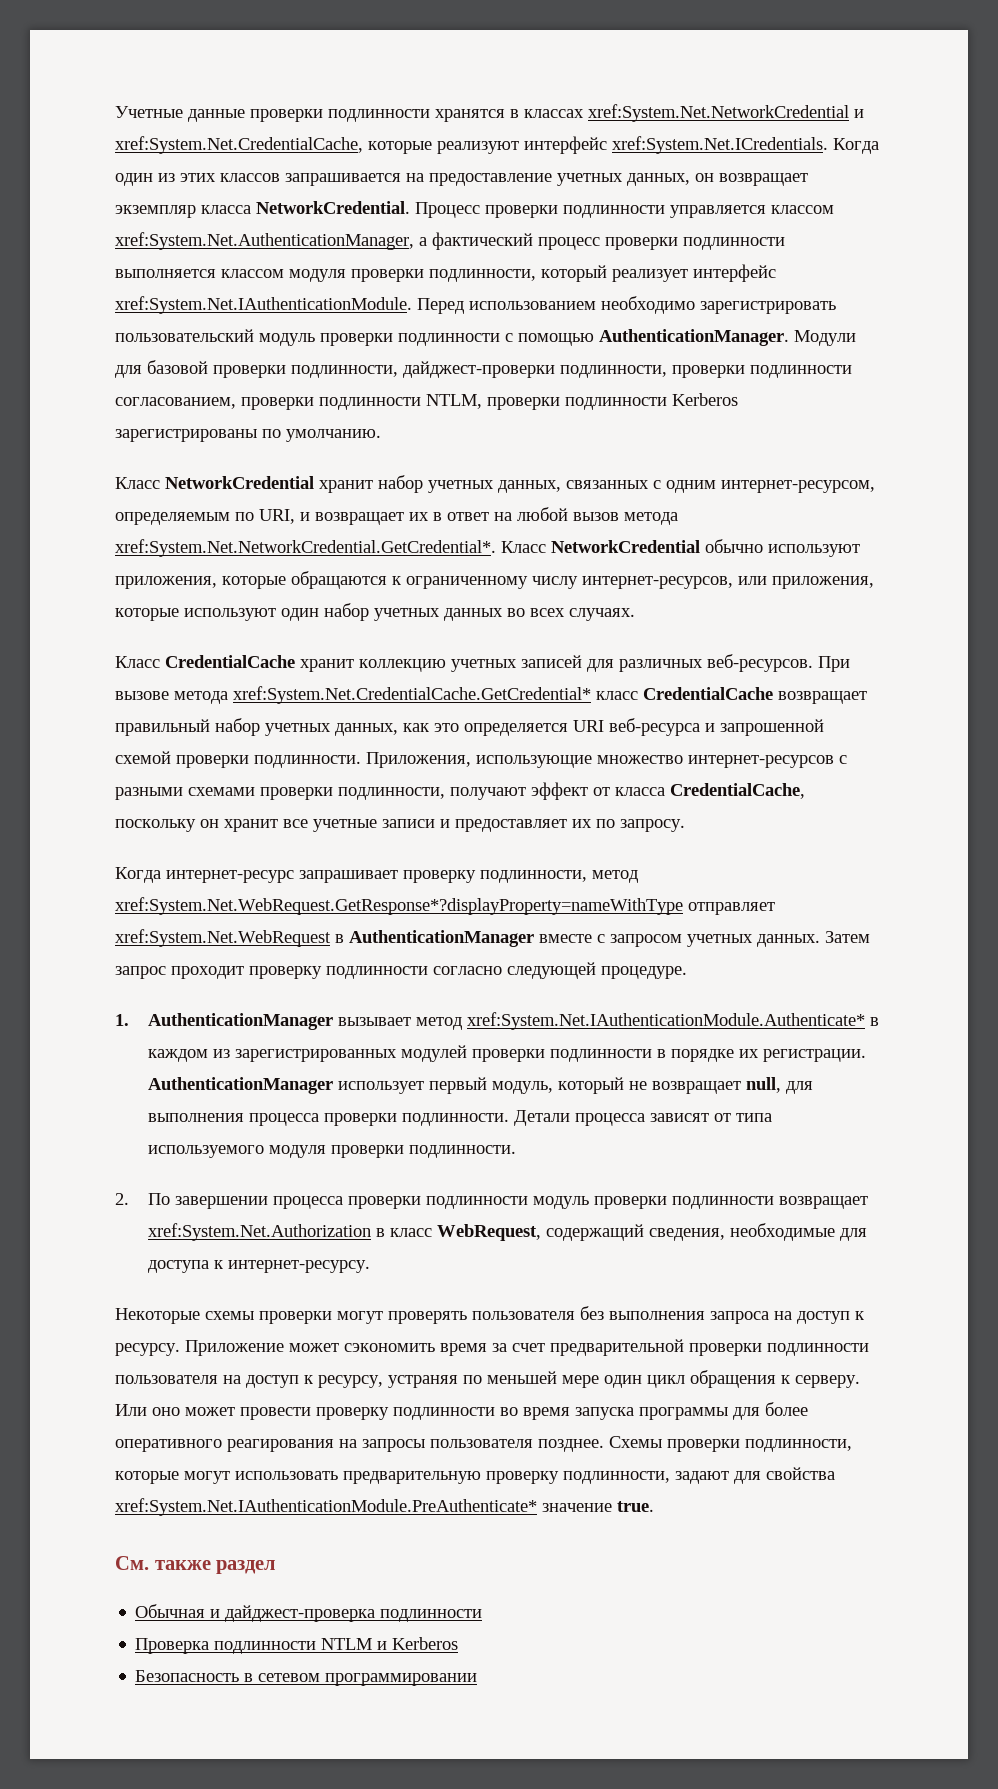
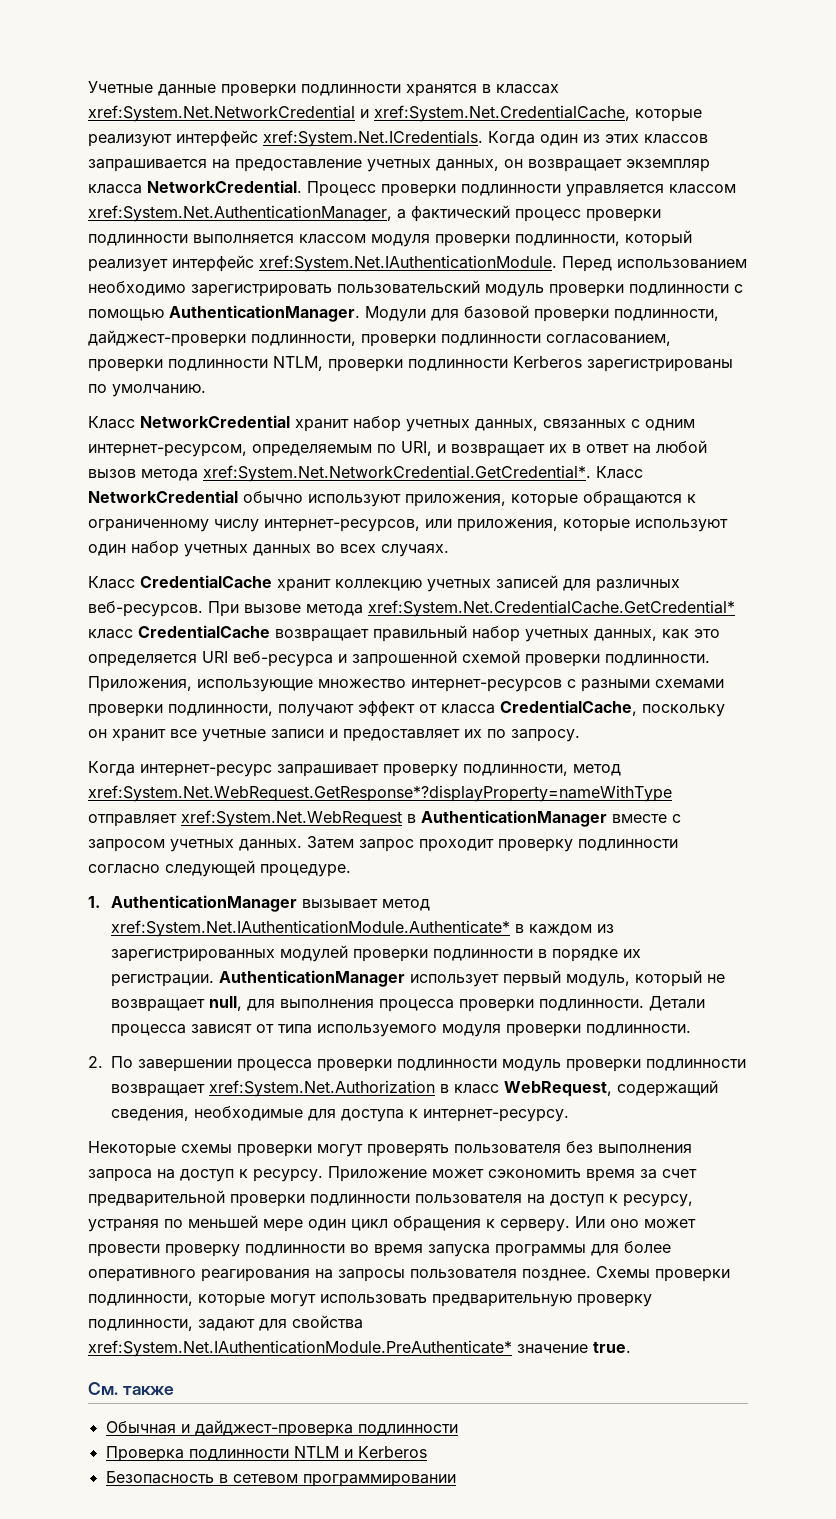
- См. также раздел
+ См. также

